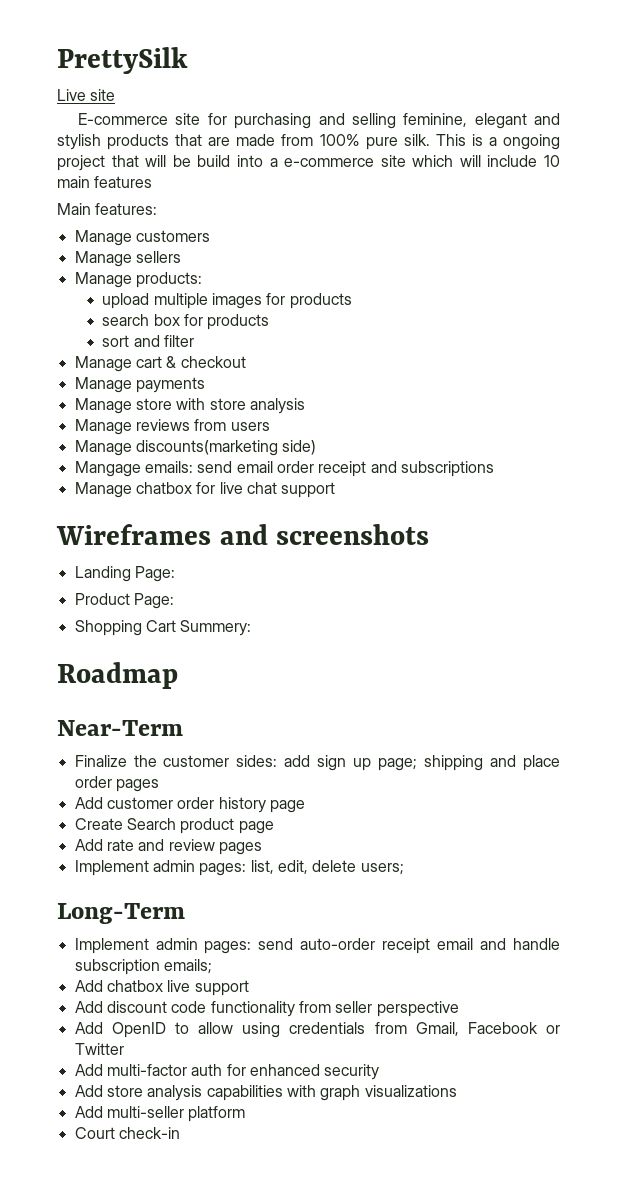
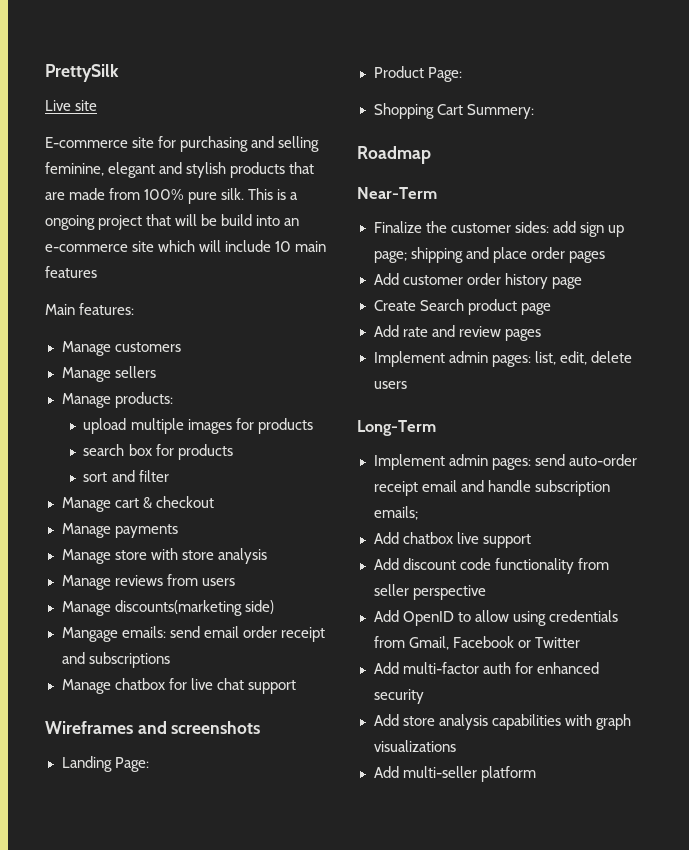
- This is a ongoing project that will be build into a e-commerce site which will include 10 main features
+ This is a ongoing project that will be build into an e-commerce site which will include 10 main features
- Implement admin pages: list, edit, delete users;
+ Implement admin pages: list, edit, delete users
- Court check-in

